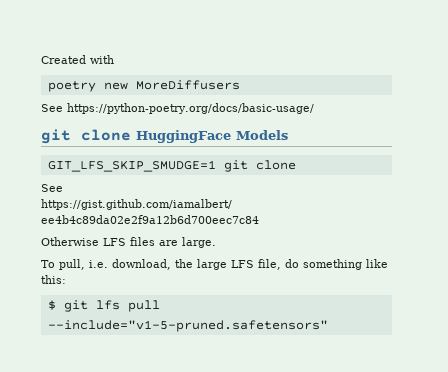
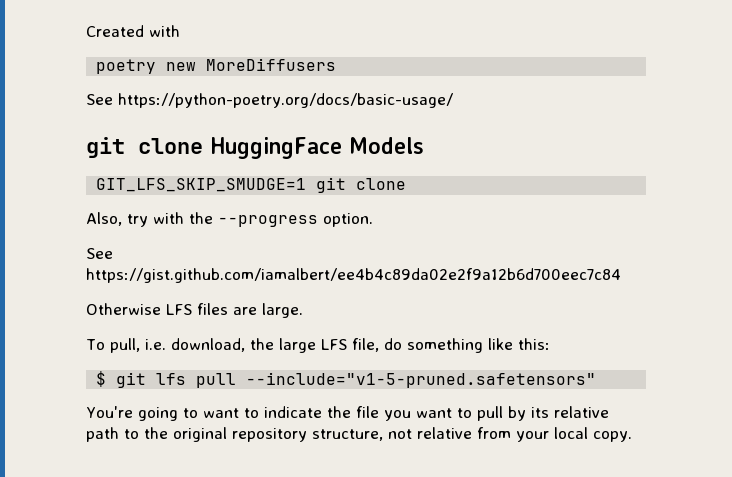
+ Also, try with the --progress option.
+ You're going to want to indicate the file you want to pull by its relative path to the original repository structure, not relative from your local copy.

